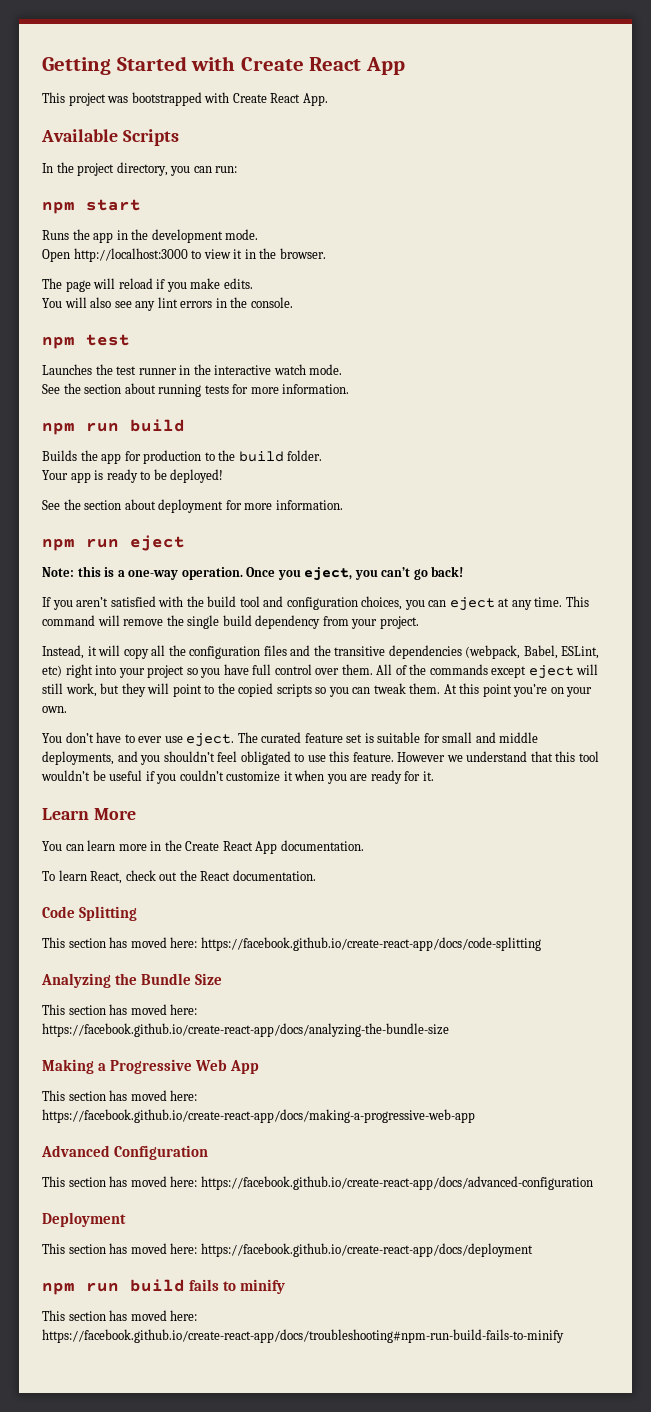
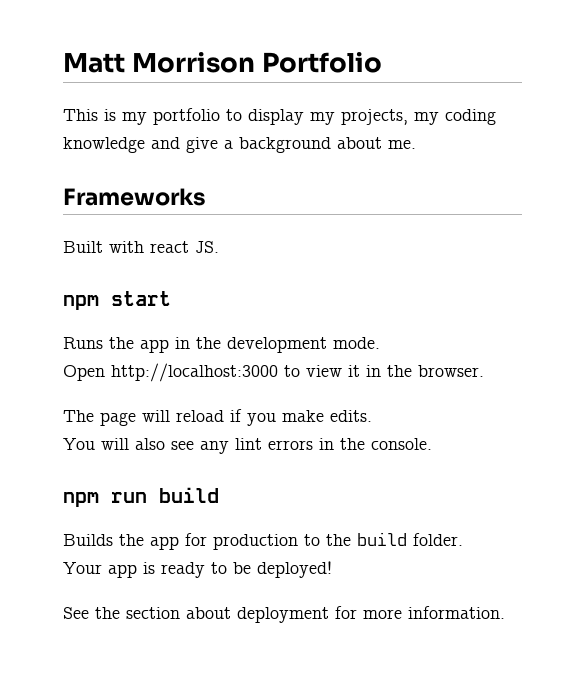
- Getting Started with Create React App
- This project was bootstrapped with Create React App.
- Available Scripts
- In the project directory, you can run:
+ Matt Morrison Portfolio
+ This is my portfolio to display my projects, my coding knowledge and give a background about me.
+ Frameworks
+ Built with react JS.
- npm test
- Launches the test runner in the interactive watch mode.
- See the section about running tests for more information.
- npm run eject
- Note: this is a one-way operation. Once you eject, you can’t go back!
- If you aren’t satisfied with the build tool and configuration choices, you can eject at any time. This command will remove the single build dependency from your project.
- Instead, it will copy all the configuration files and the transitive dependencies (webpack, Babel, ESLint, etc) right into your project so you have full control over them. All of the commands except eject will still work, but they will point to the copied scripts so you can tweak them. At this point you’re on your own.
- You don’t have to ever use eject. The curated feature set is suitable for small and middle deployments, and you shouldn’t feel obligated to use this feature. However we understand that this tool wouldn’t be useful if you couldn’t customize it when you are ready for it.
- Learn More
- You can learn more in the Create React App documentation.
- To learn React, check out the React documentation.
- Code Splitting
- This section has moved here: https://facebook.github.io/create-react-app/docs/code-splitting
- Analyzing the Bundle Size
- This section has moved here: https://facebook.github.io/create-react-app/docs/analyzing-the-bundle-size
- Making a Progressive Web App
- This section has moved here: https://facebook.github.io/create-react-app/docs/making-a-progressive-web-app
- Advanced Configuration
- This section has moved here: https://facebook.github.io/create-react-app/docs/advanced-configuration
- Deployment
- This section has moved here: https://facebook.github.io/create-react-app/docs/deployment
- npm run build fails to minify
- This section has moved here: https://facebook.github.io/create-react-app/docs/troubleshooting#npm-run-build-fails-to-minify

